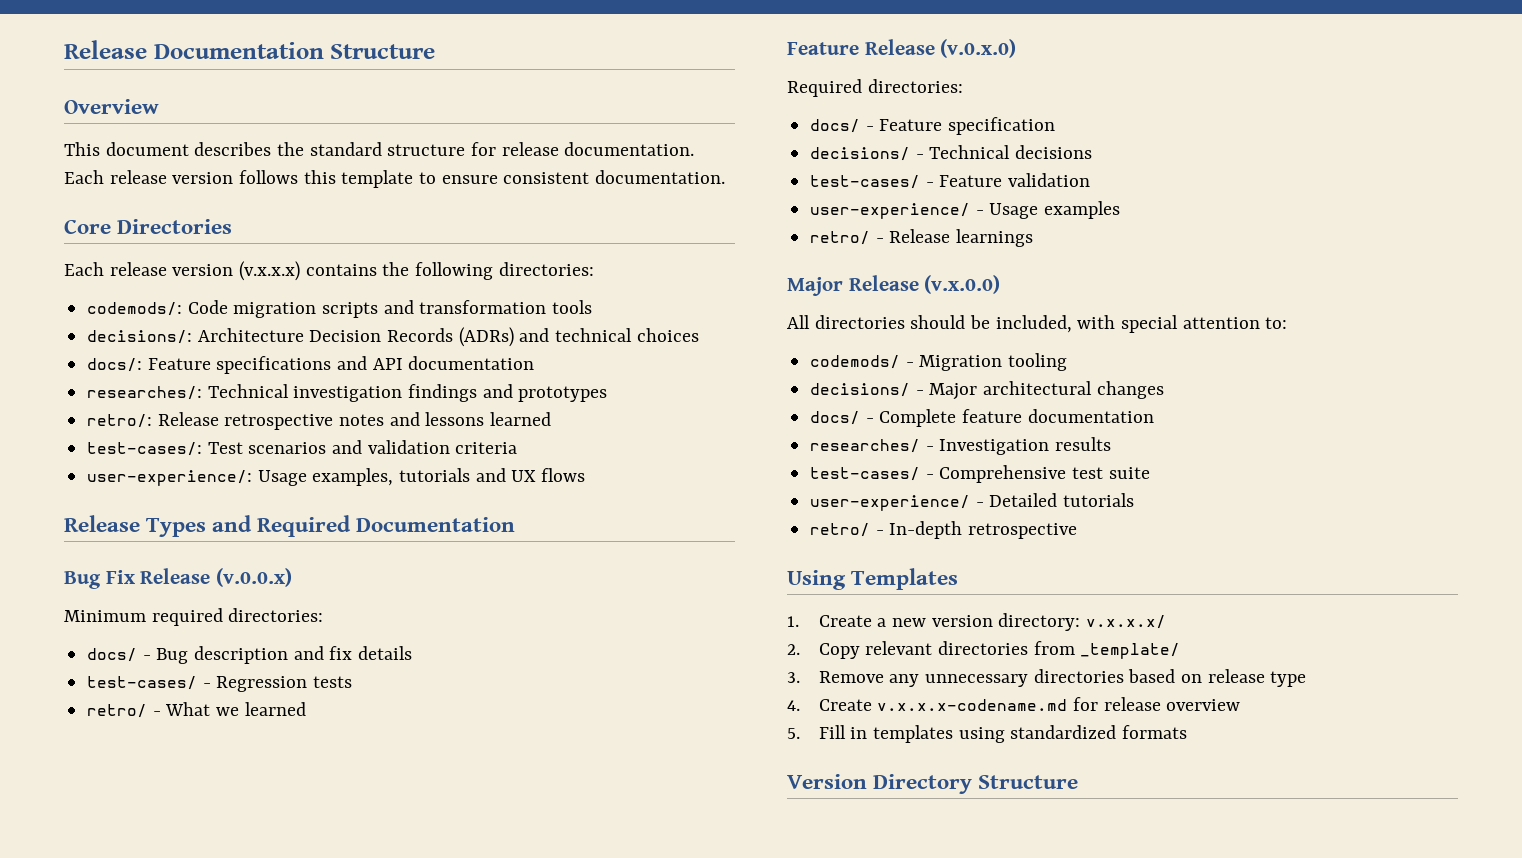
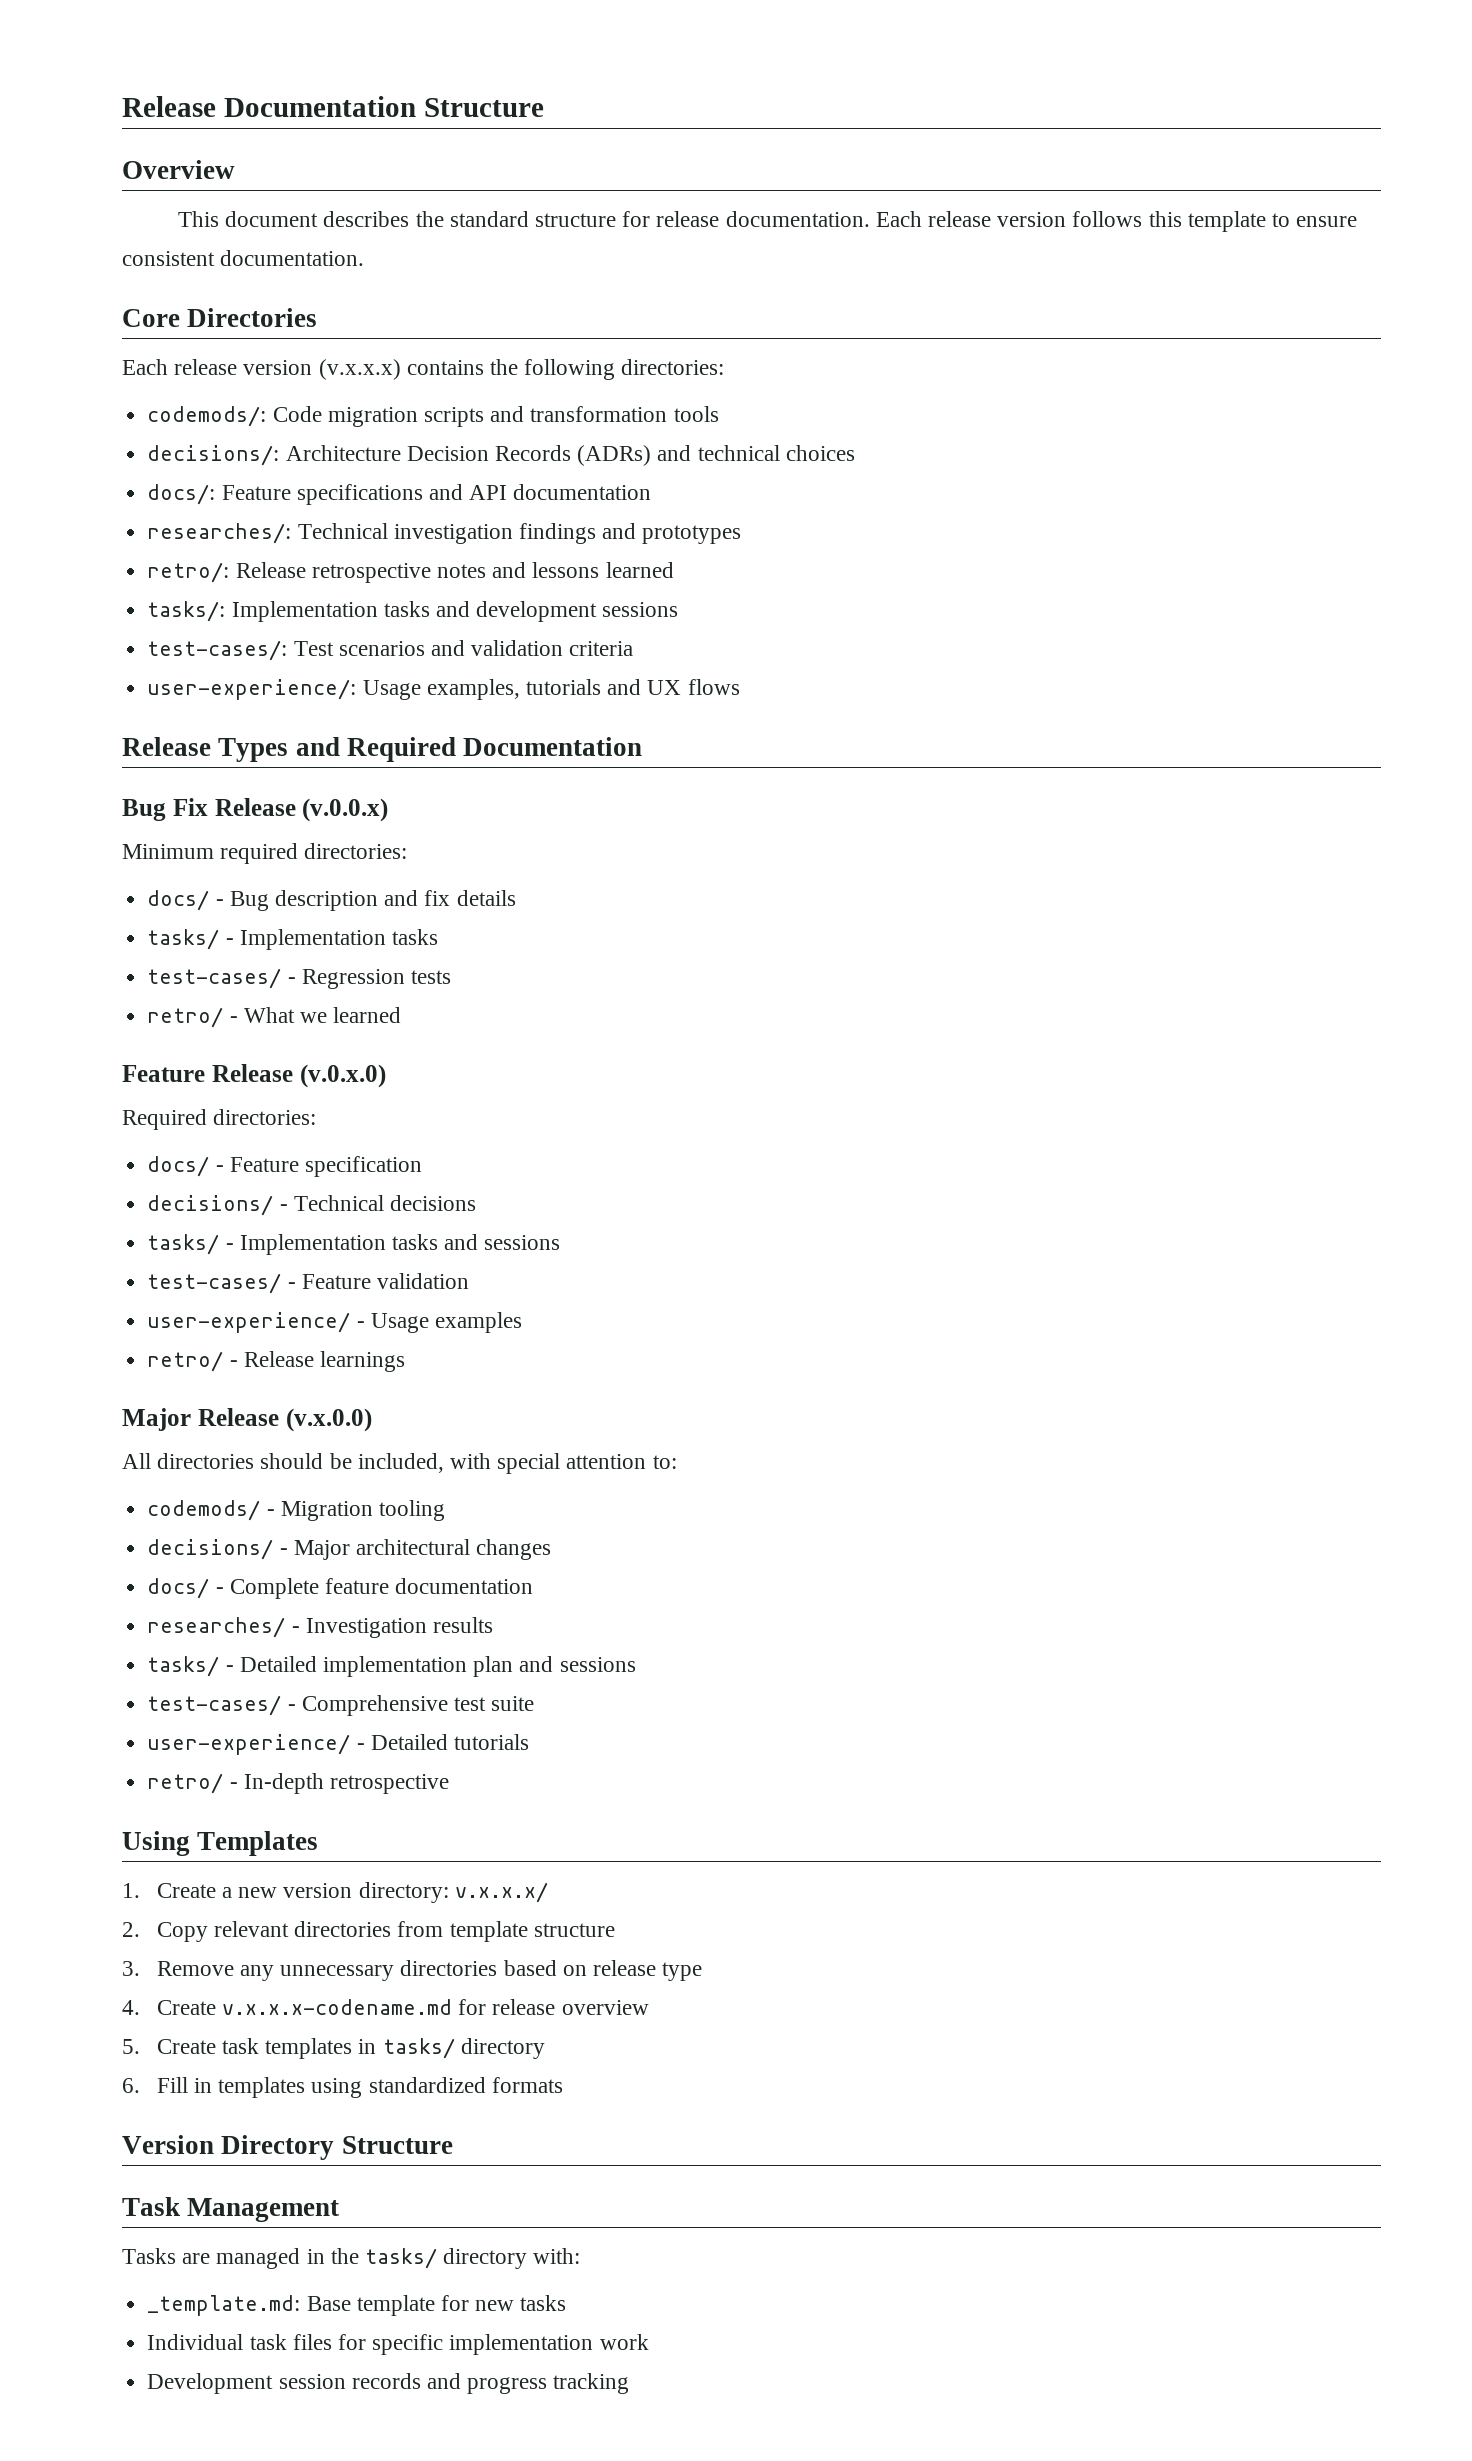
+ tasks/: Implementation tasks and development sessions
  docs/ - Bug description and fix details
+ tasks/ - Implementation tasks
+ tasks/ - Implementation tasks and sessions
+ tasks/ - Detailed implementation plan and sessions
- 2. Copy relevant directories from _template/
+ 2. Copy relevant directories from template structure
- 5. Fill in templates using standardized formats
+ 5. Create task templates in tasks/ directory
+ 6. Fill in templates using standardized formats
+ Task Management
+ Tasks are managed in the tasks/ directory with:
+ _template.md: Base template for new tasks
+ Individual task files for specific implementation work
+ Development session records and progress tracking

